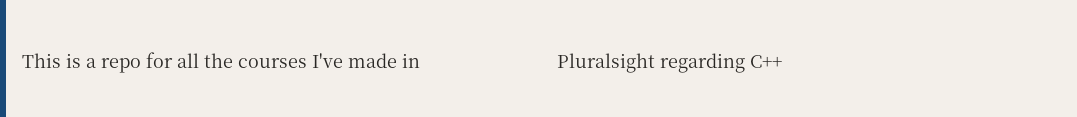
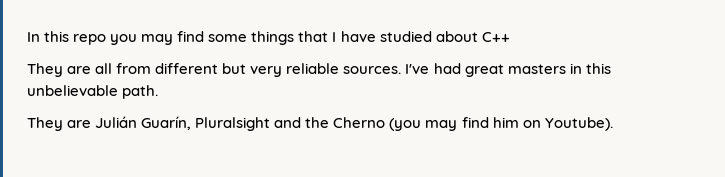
- This is a repo for all the courses I've made in Pluralsight regarding C++
+ In this repo you may find some things that I have studied about C++
+ They are all from different but very reliable sources. I've had great masters in this unbelievable path.
+ They are Julián Guarín, Pluralsight and the Cherno (you may find him on Youtube).

